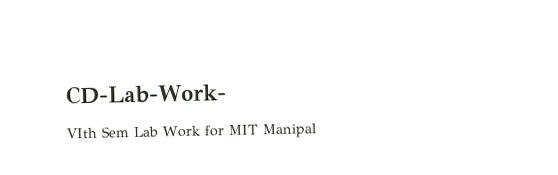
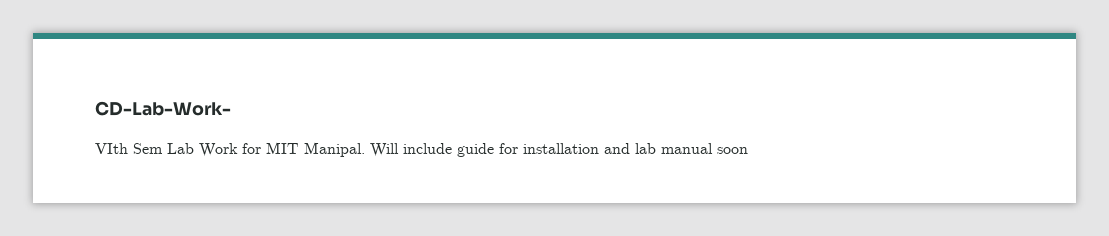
- VIth Sem Lab Work for MIT Manipal
+ VIth Sem Lab Work for MIT Manipal. Will include guide for installation and lab manual soon

